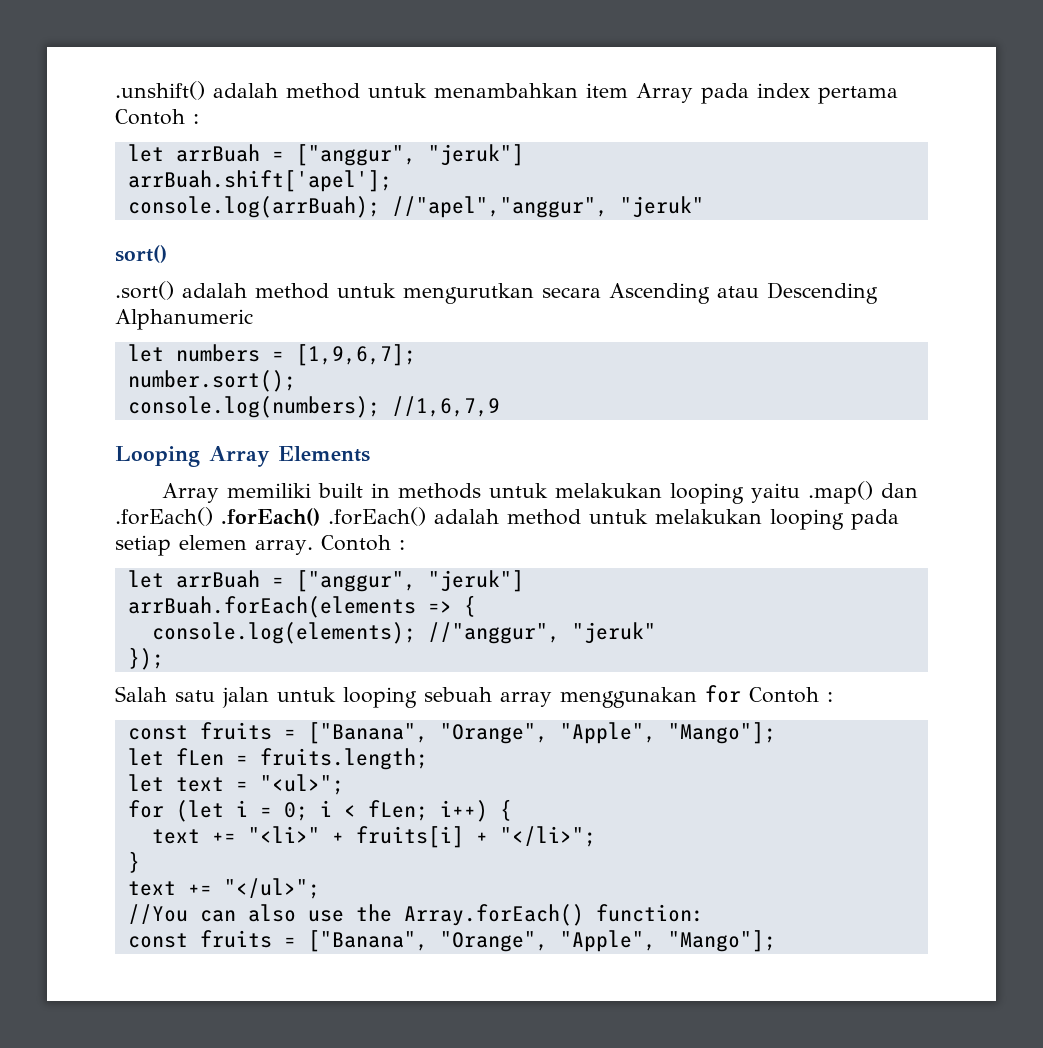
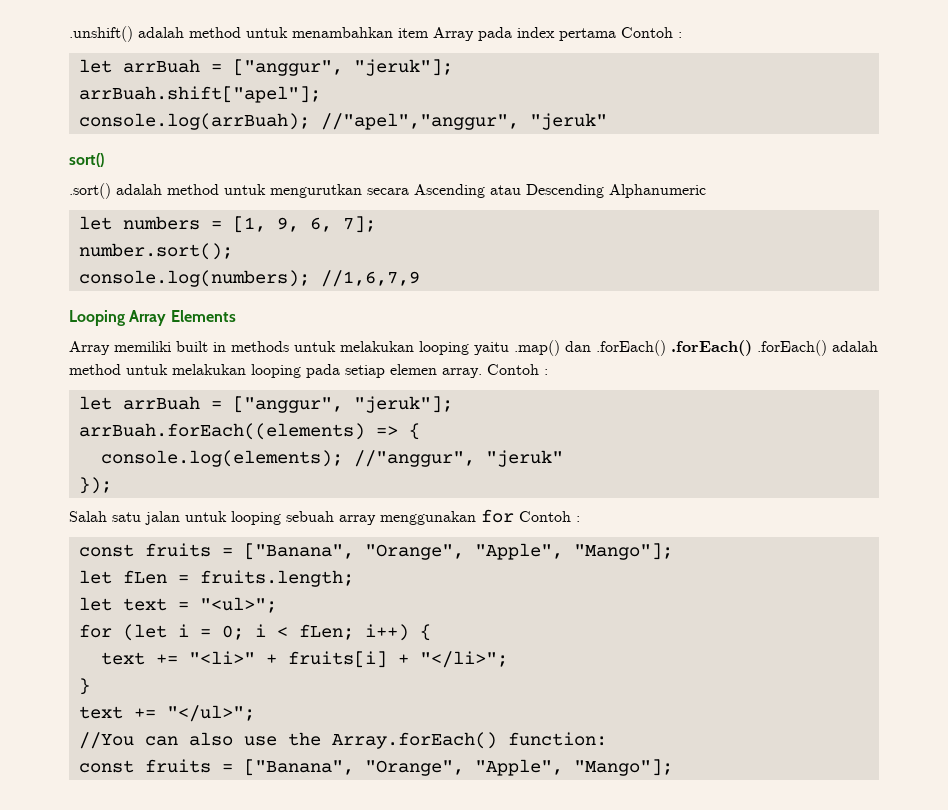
  .unshift() adalah method untuk menambahkan item Array pada index pertama Contoh :
- let arrBuah = ["anggur", "jeruk"]
- arrBuah.shift['apel'];
+ let arrBuah = ["anggur", "jeruk"];
+ arrBuah.shift["apel"];
- let numbers = [1,9,6,7];
+ let numbers = [1, 9, 6, 7];
  Array memiliki built in methods untuk melakukan looping yaitu .map() dan .forEach() .forEach() .forEach() adalah method untuk melakukan looping pada setiap elemen array. Contoh :
- let arrBuah = ["anggur", "jeruk"]
- arrBuah.forEach(elements => {
+ let arrBuah = ["anggur", "jeruk"];
+ arrBuah.forEach((elements) => {

